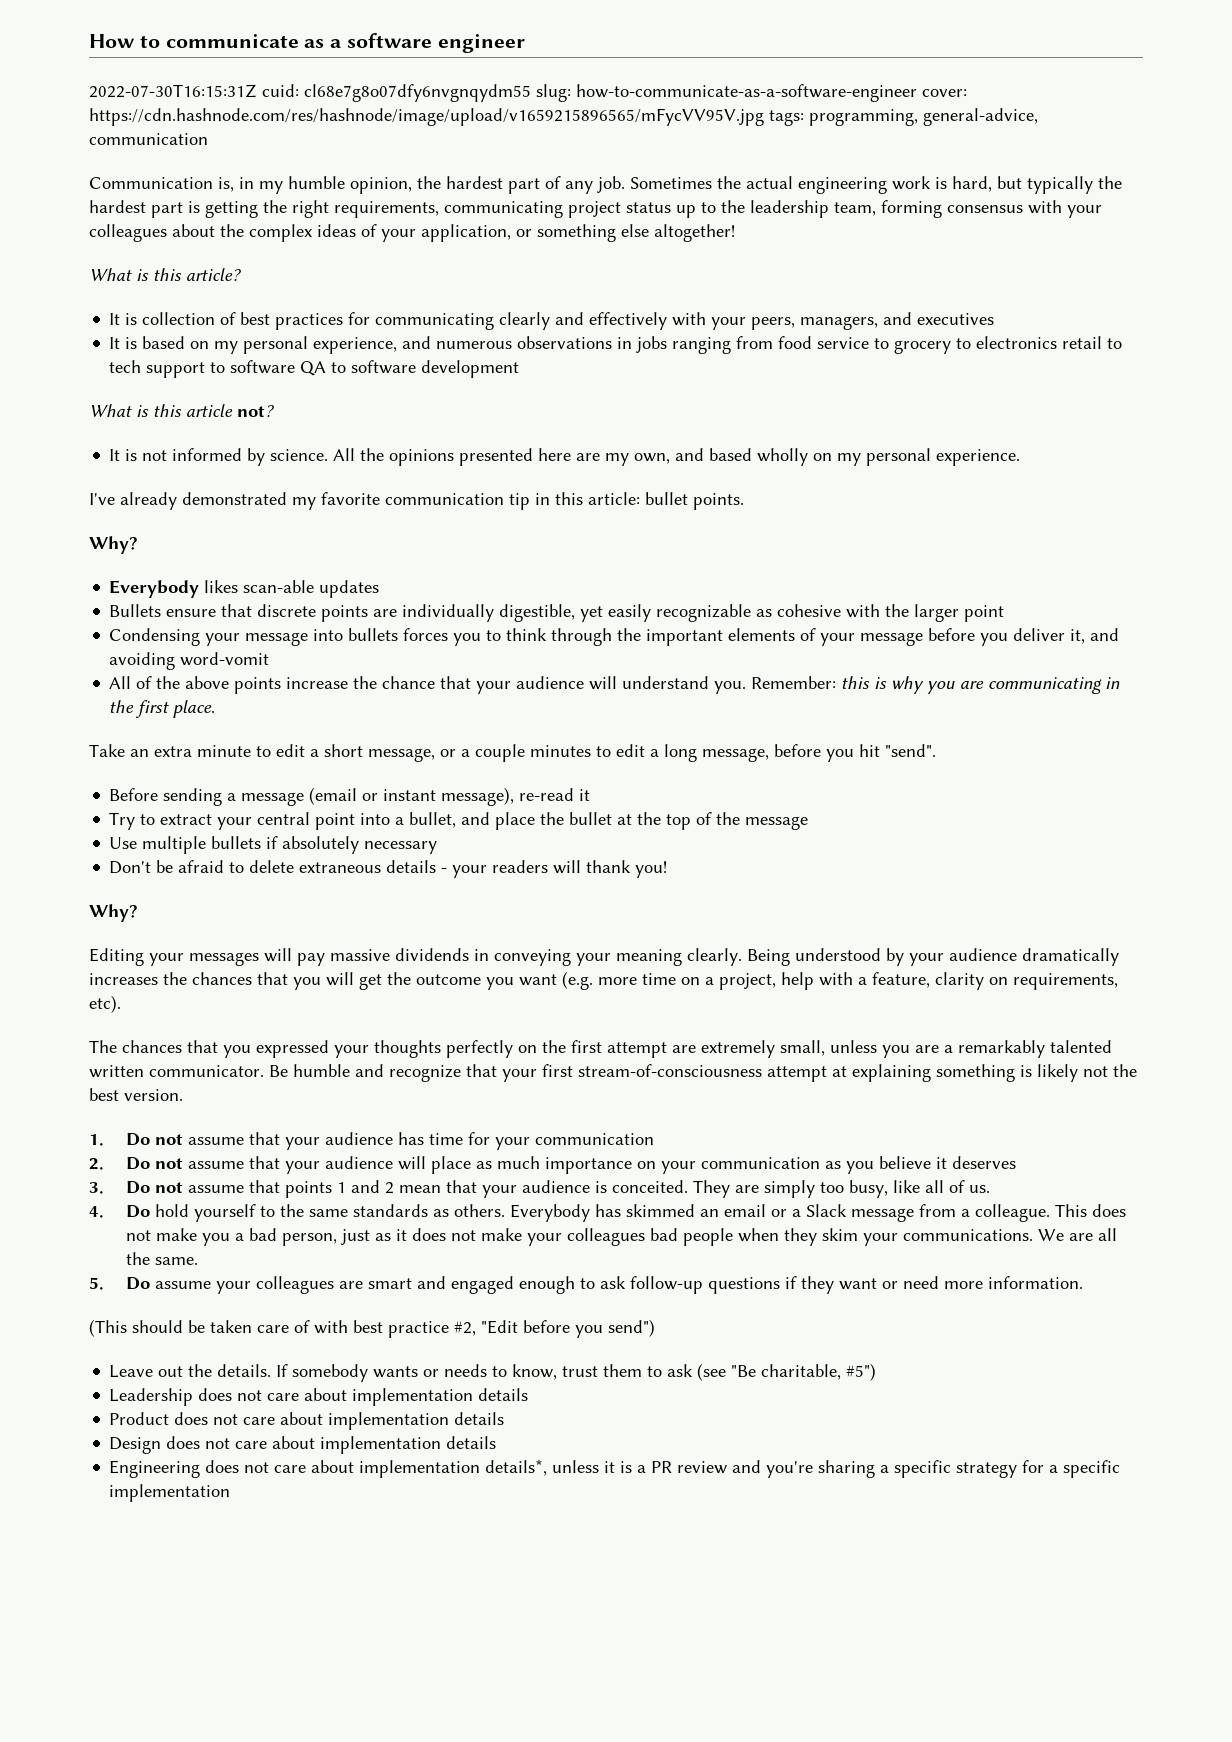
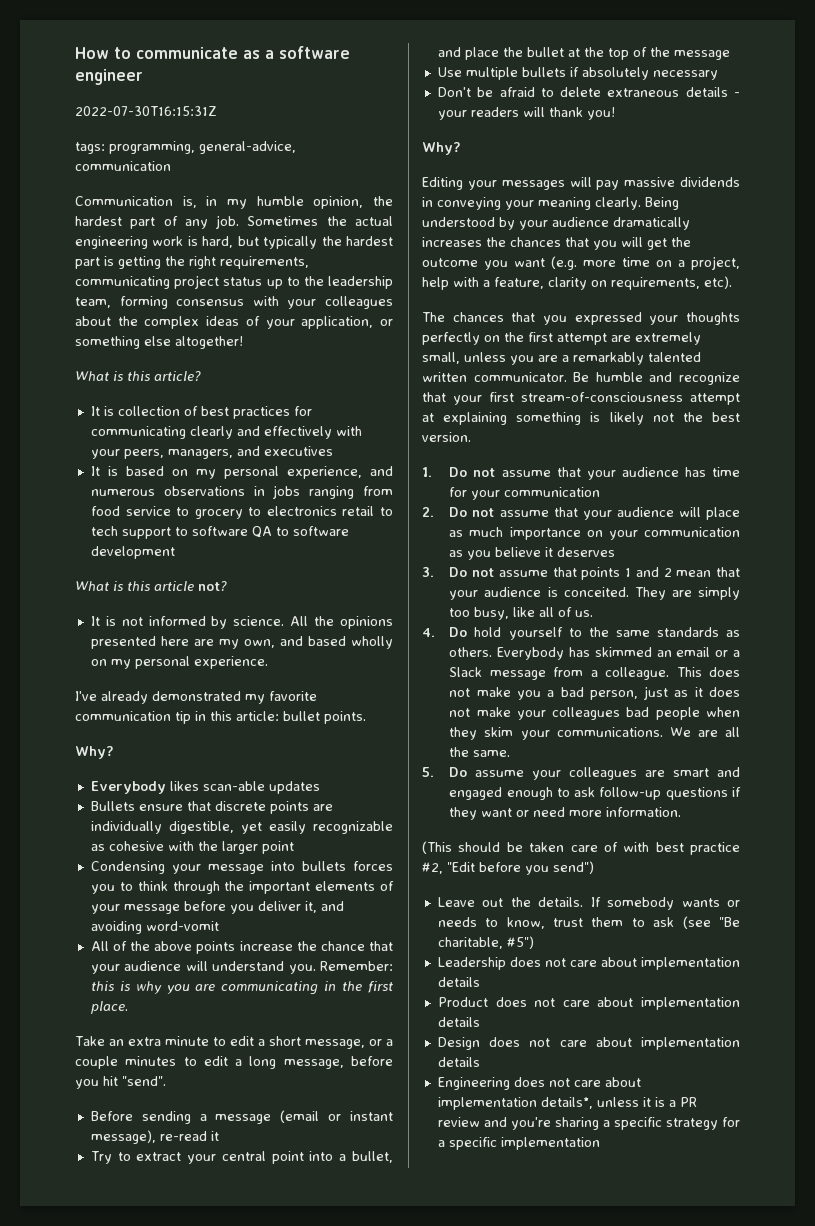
- 2022-07-30T16:15:31Z cuid: cl68e7g8o07dfy6nvgnqydm55 slug: how-to-communicate-as-a-software-engineer cover: https://cdn.hashnode.com/res/hashnode/image/upload/v1659215896565/mFycVV95V.jpg tags: programming, general-advice, communication
+ 2022-07-30T16:15:31Z
+ tags: programming, general-advice, communication

